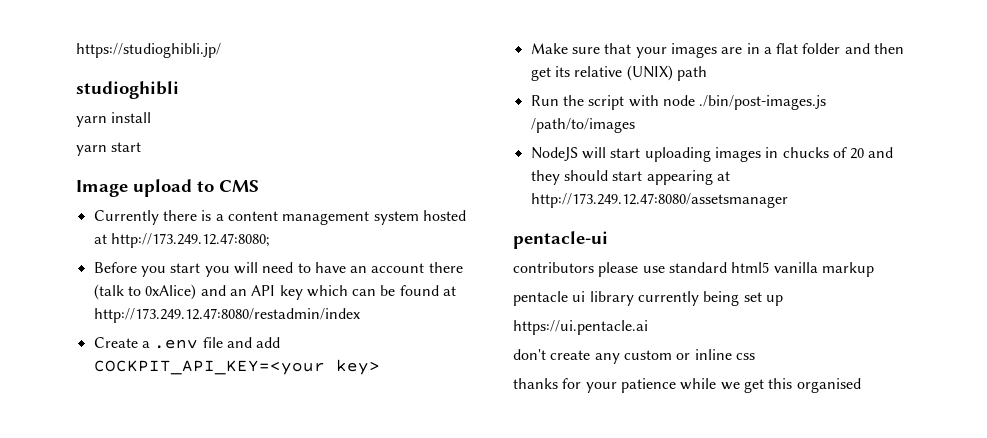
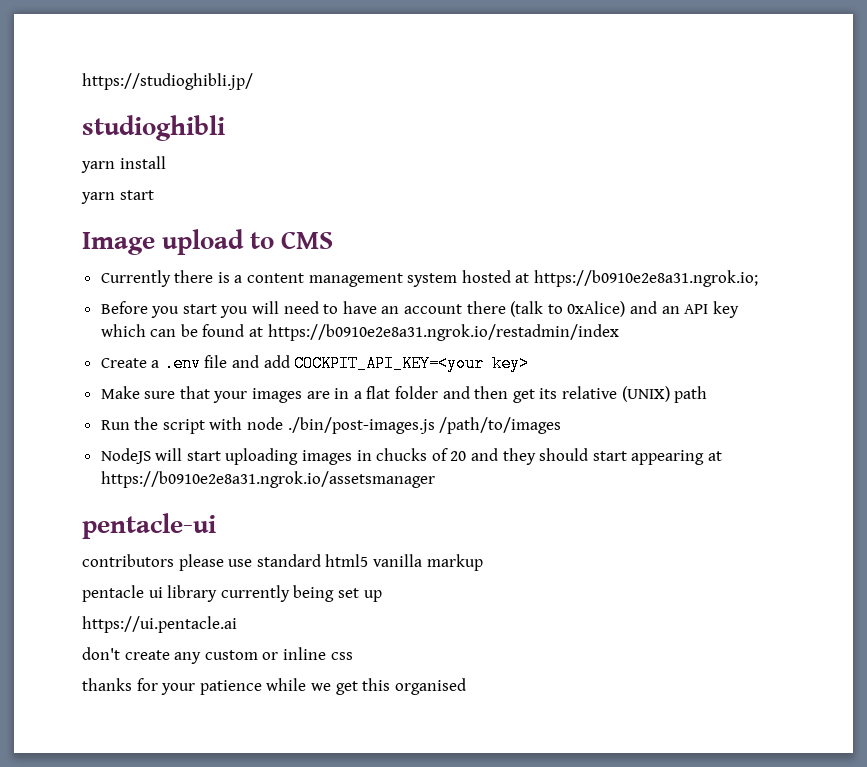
- Currently there is a content management system hosted at http://173.249.12.47:8080;
+ Currently there is a content management system hosted at https://b0910e2e8a31.ngrok.io;
- Before you start you will need to have an account there (talk to 0xAlice) and an API key which can be found at http://173.249.12.47:8080/restadmin/index
+ Before you start you will need to have an account there (talk to 0xAlice) and an API key which can be found at https://b0910e2e8a31.ngrok.io/restadmin/index
- NodeJS will start uploading images in chucks of 20 and they should start appearing at http://173.249.12.47:8080/assetsmanager
+ NodeJS will start uploading images in chucks of 20 and they should start appearing at https://b0910e2e8a31.ngrok.io/assetsmanager

